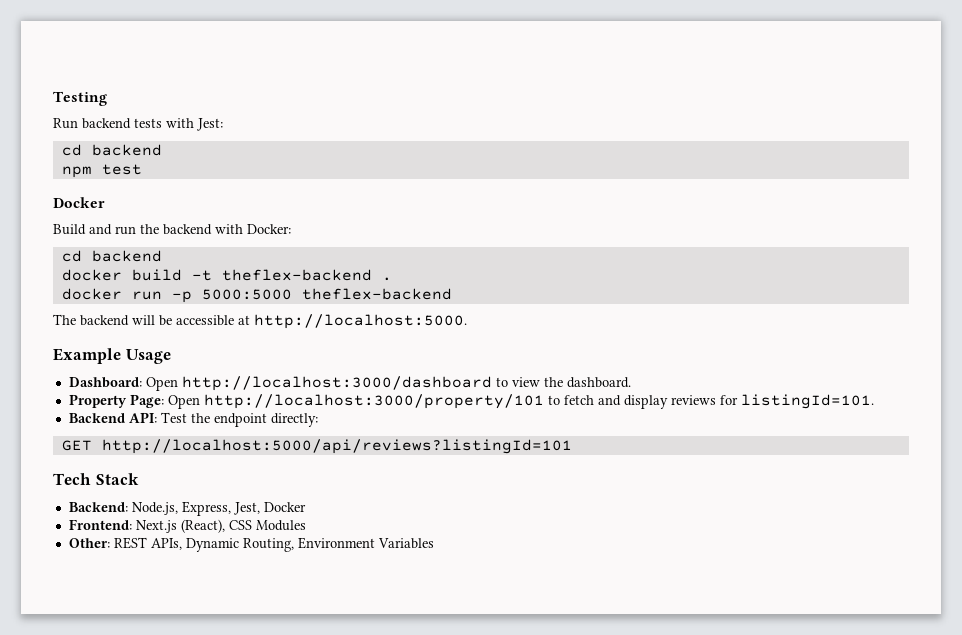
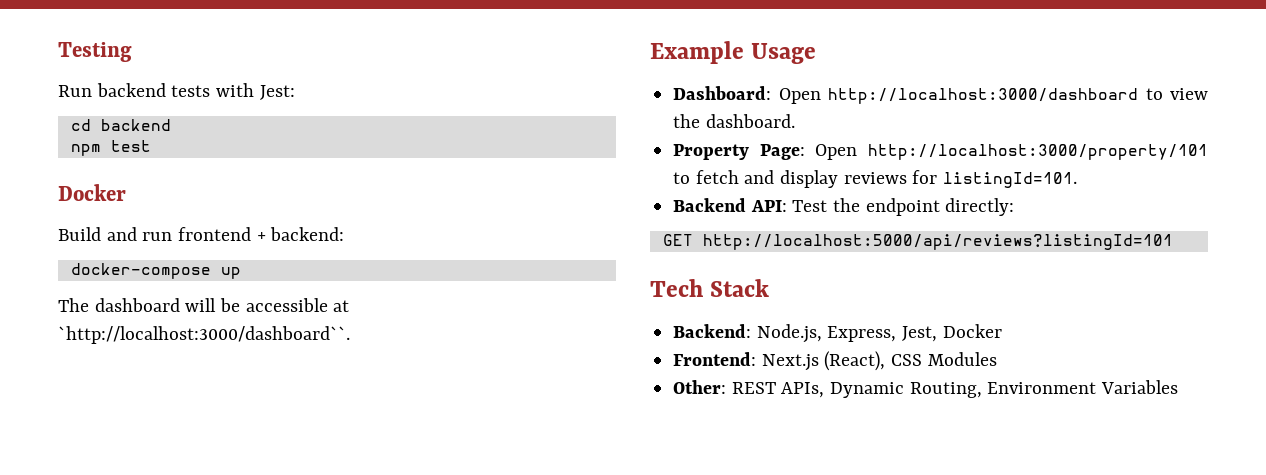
- Build and run the backend with Docker:
- cd backend
- docker build -t theflex-backend .
- docker run -p 5000:5000 theflex-backend
+ Build and run frontend + backend:
+ docker-compose up
- The backend will be accessible at http://localhost:5000.
+ The dashboard will be accessible at `http://localhost:3000/dashboard``.

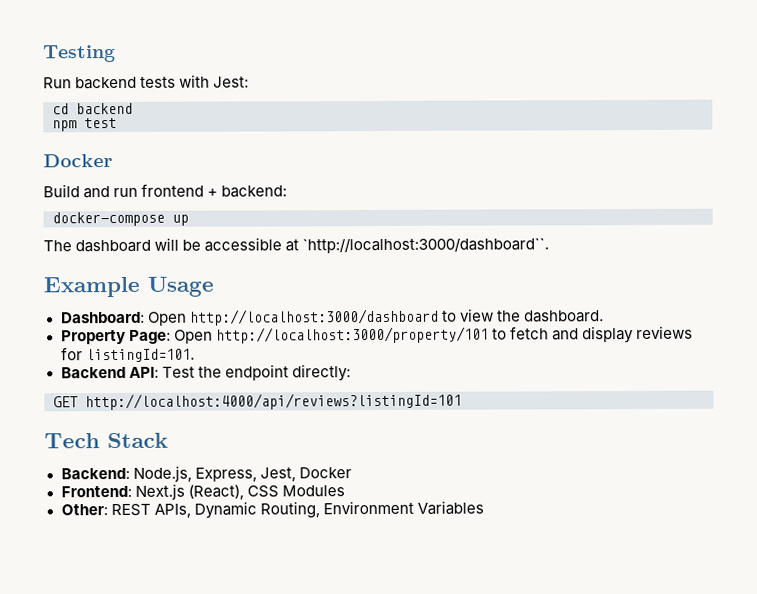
- GET http://localhost:5000/api/reviews?listingId=101
+ GET http://localhost:4000/api/reviews?listingId=101

